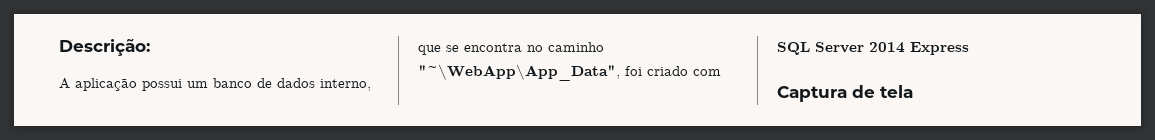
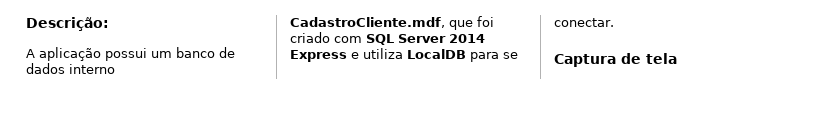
- A aplicação possui um banco de dados interno, que se encontra no caminho "~\WebApp\App_Data", foi criado com SQL Server 2014 Express
+ A aplicação possui um banco de dados interno CadastroCliente.mdf, que foi criado com SQL Server 2014 Express e utiliza LocalDB para se conectar.

